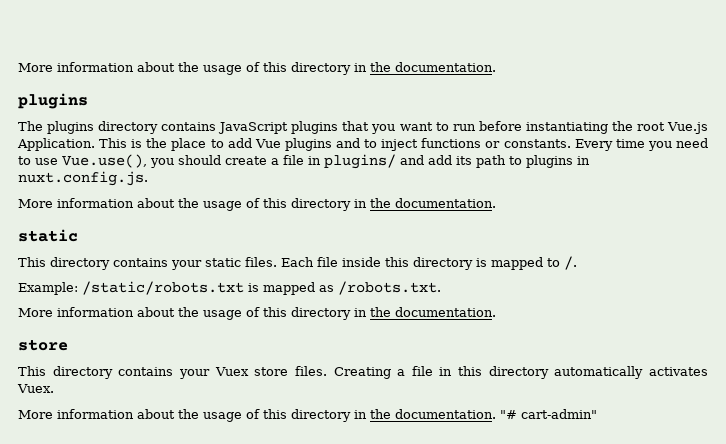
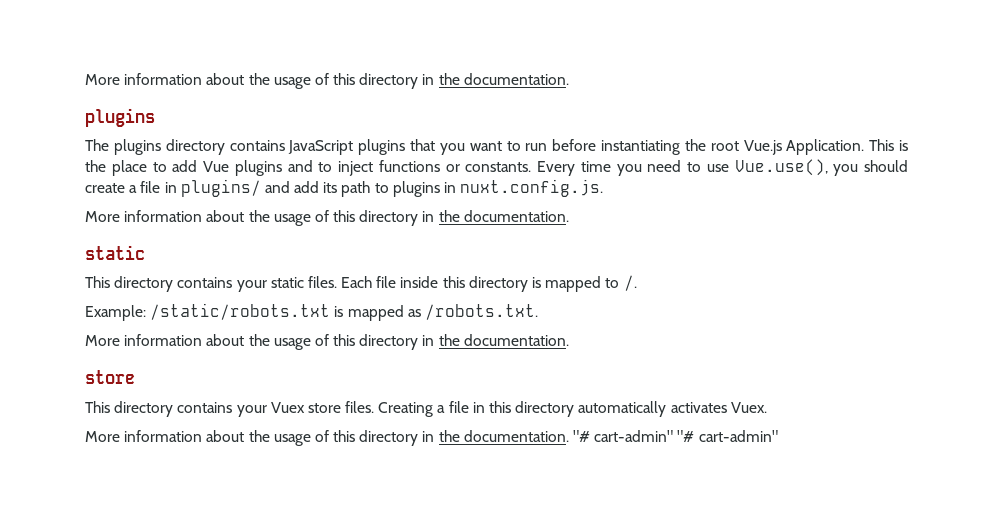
- "# cart-admin"
+ "# cart-admin" "# cart-admin"

